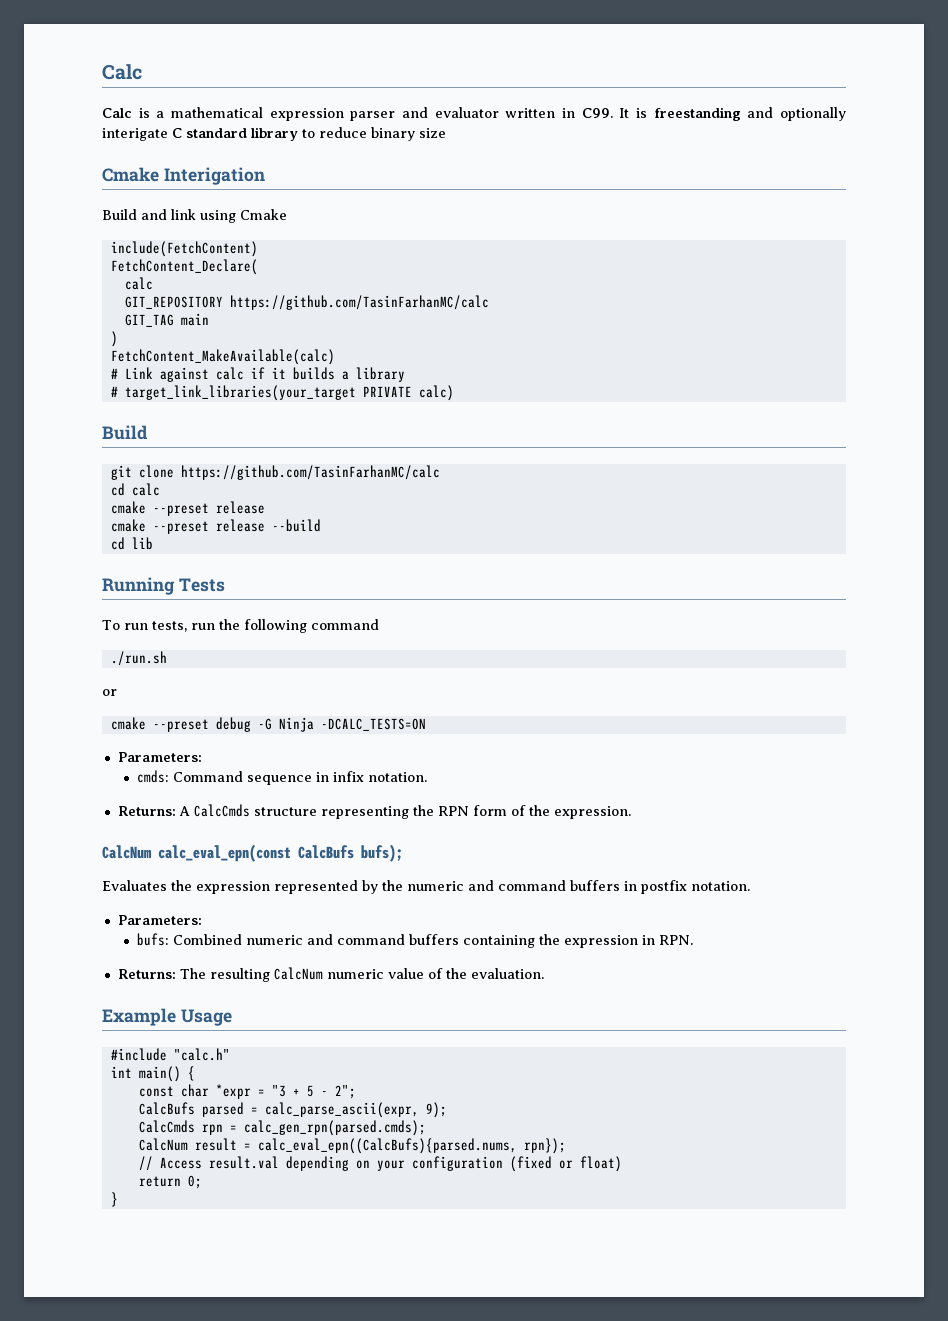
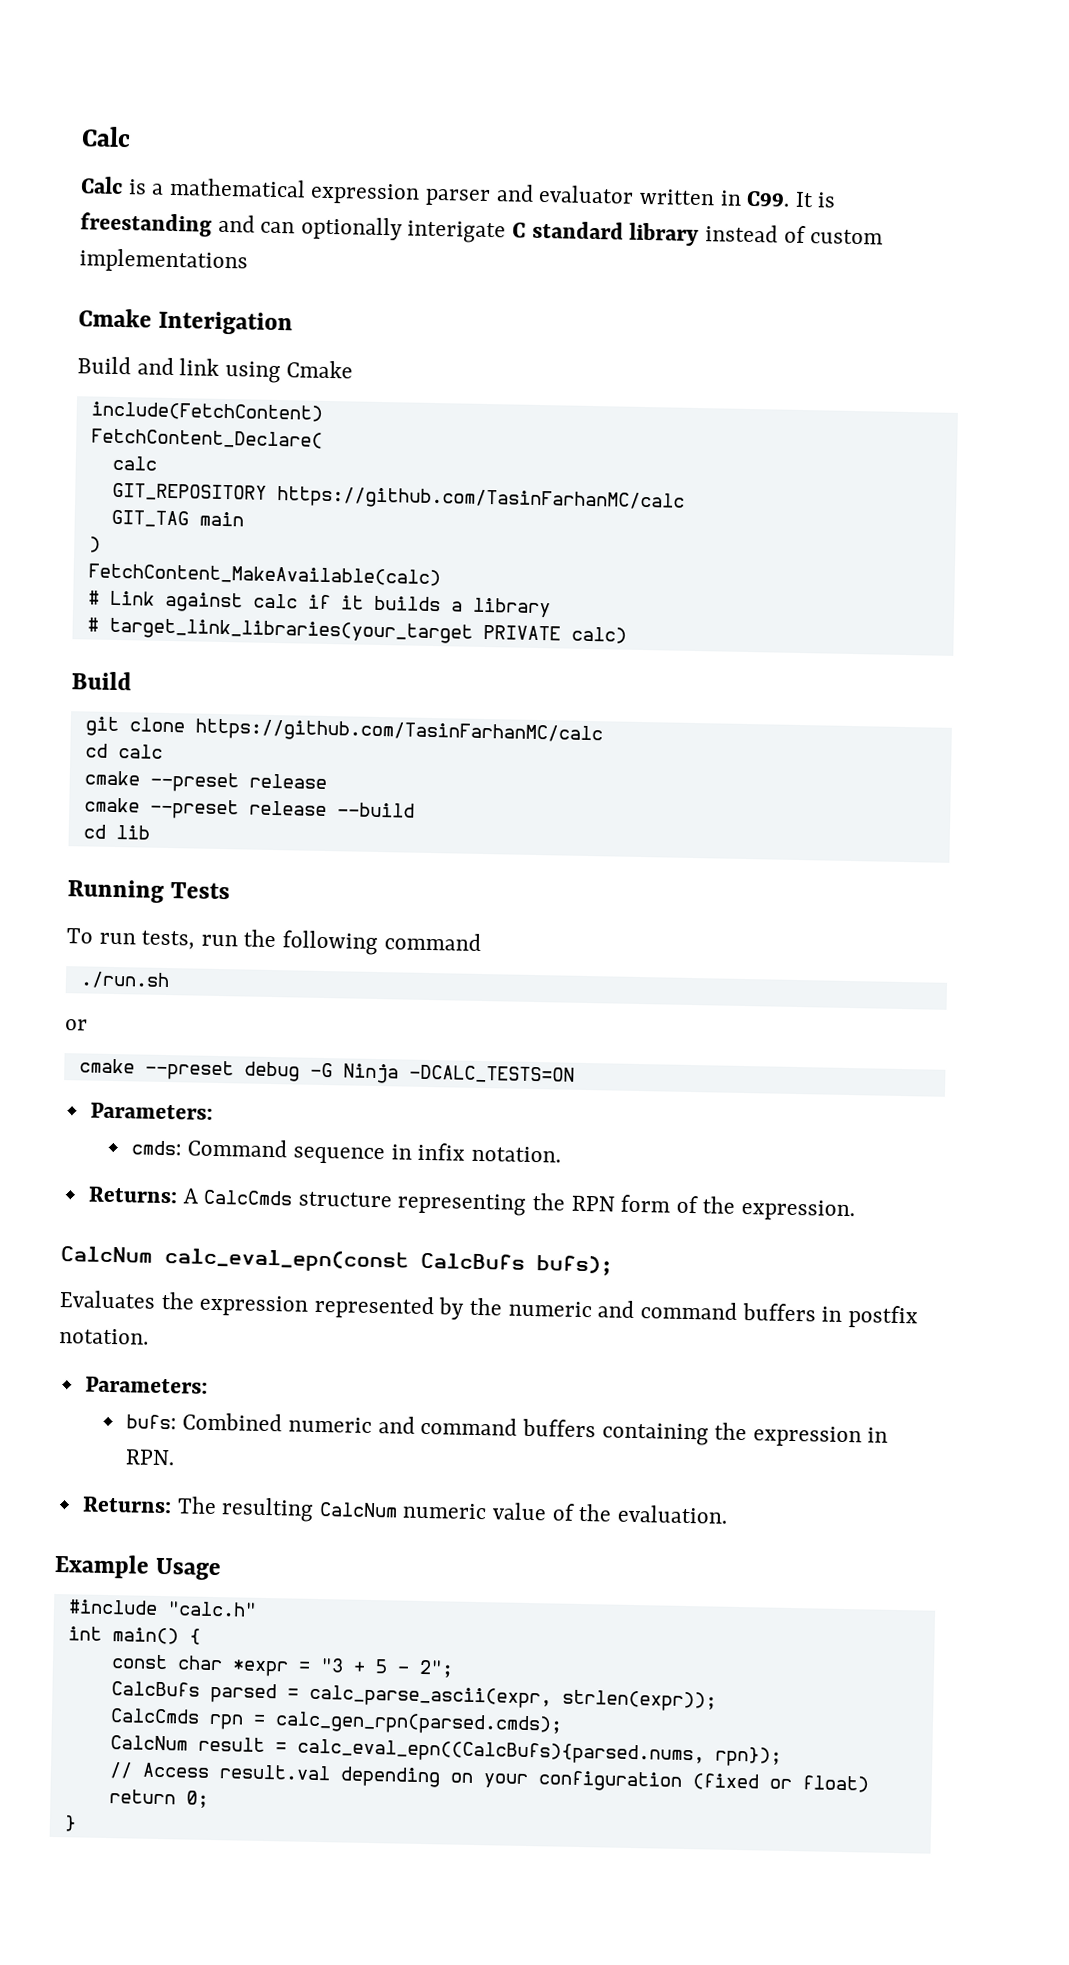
- Calc is a mathematical expression parser and evaluator written in C99. It is freestanding and optionally interigate C standard library to reduce binary size
+ Calc is a mathematical expression parser and evaluator written in C99. It is freestanding and can optionally interigate C standard library instead of custom implementations
- CalcBufs parsed = calc_parse_ascii(expr, 9);
+ CalcBufs parsed = calc_parse_ascii(expr, strlen(expr));

